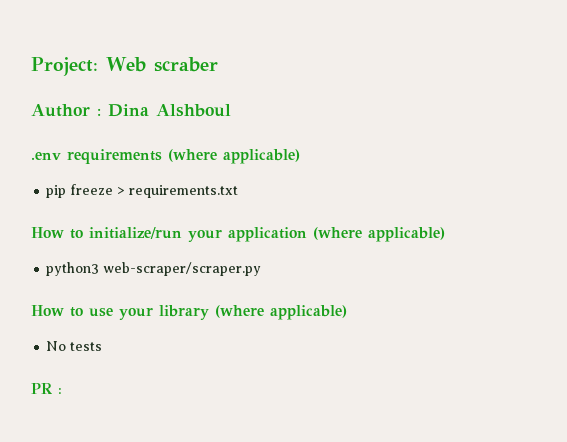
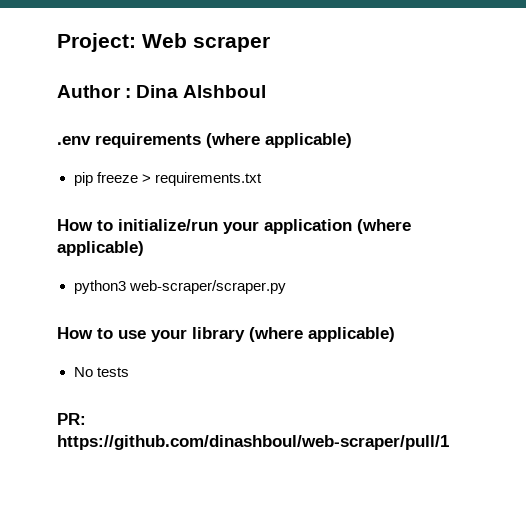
- Project: Web scraber
+ Project: Web scraper
- PR :
+ PR: https://github.com/dinashboul/web-scraper/pull/1

